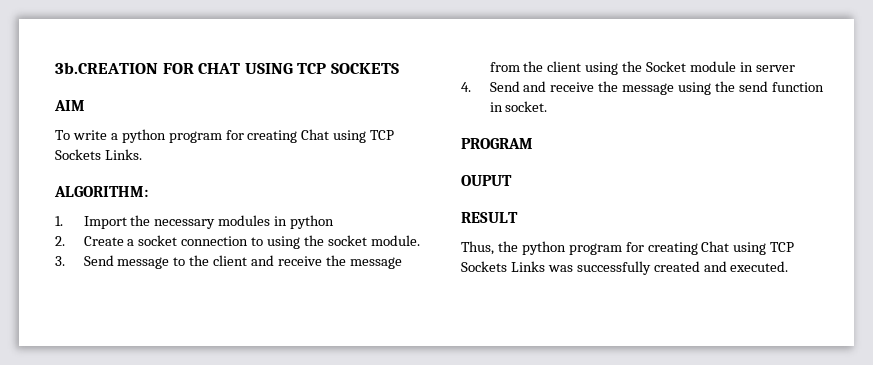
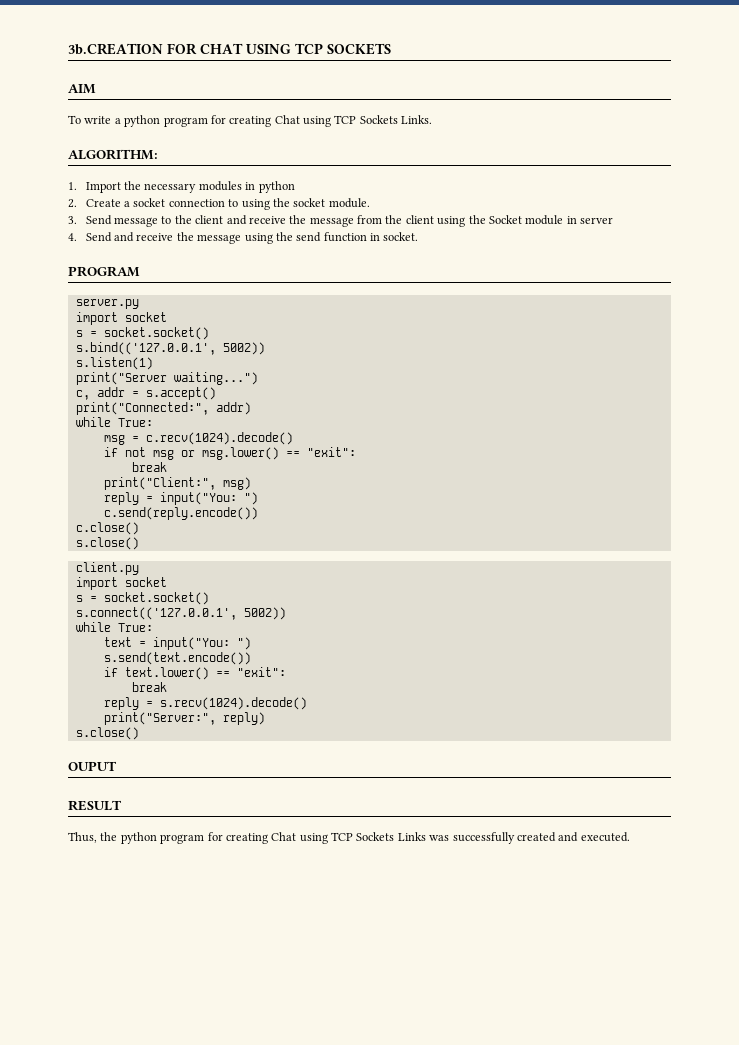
+ server.py
+ import socket
+ s = socket.socket()
+ s.bind(('127.0.0.1', 5002))
+ s.listen(1)
+ print("Server waiting...")
+ c, addr = s.accept()
+ print("Connected:", addr)
+ while True:
+ msg = c.recv(1024).decode()
+ if not msg or msg.lower() == "exit":
+ break
+ print("Client:", msg)
+ reply = input("You: ")
+ c.send(reply.encode())
+ c.close()
+ s.close()
+ client.py
+ import socket
+ s = socket.socket()
+ s.connect(('127.0.0.1', 5002))
+ while True:
+ text = input("You: ")
+ s.send(text.encode())
+ if text.lower() == "exit":
+ break
+ reply = s.recv(1024).decode()
+ print("Server:", reply)
+ s.close()

